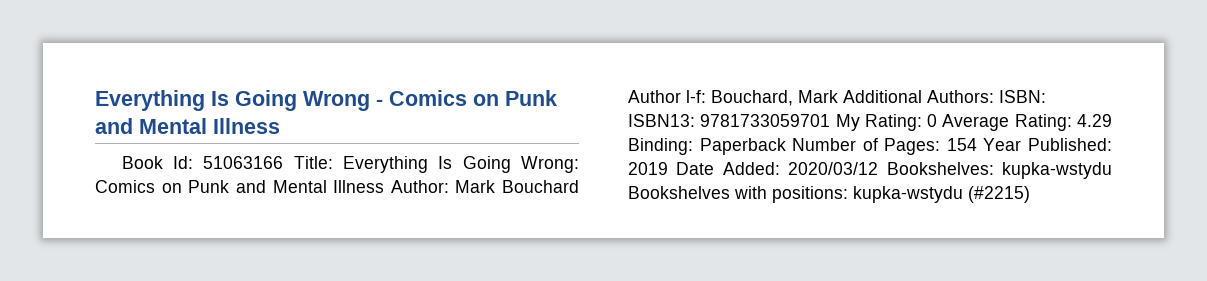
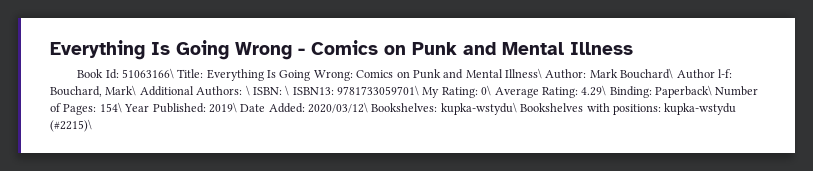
- Book Id: 51063166 Title: Everything Is Going Wrong: Comics on Punk and Mental Illness Author: Mark Bouchard Author l-f: Bouchard, Mark Additional Authors: ISBN: ISBN13: 9781733059701 My Rating: 0 Average Rating: 4.29 Binding: Paperback Number of Pages: 154 Year Published: 2019 Date Added: 2020/03/12 Bookshelves: kupka-wstydu Bookshelves with positions: kupka-wstydu (#2215)
+ Book Id: 51063166\ Title: Everything Is Going Wrong: Comics on Punk and Mental Illness\ Author: Mark Bouchard\ Author l-f: Bouchard, Mark\ Additional Authors: \ ISBN: \ ISBN13: 9781733059701\ My Rating: 0\ Average Rating: 4.29\ Binding: Paperback\ Number of Pages: 154\ Year Published: 2019\ Date Added: 2020/03/12\ Bookshelves: kupka-wstydu\ Bookshelves with positions: kupka-wstydu (#2215)\

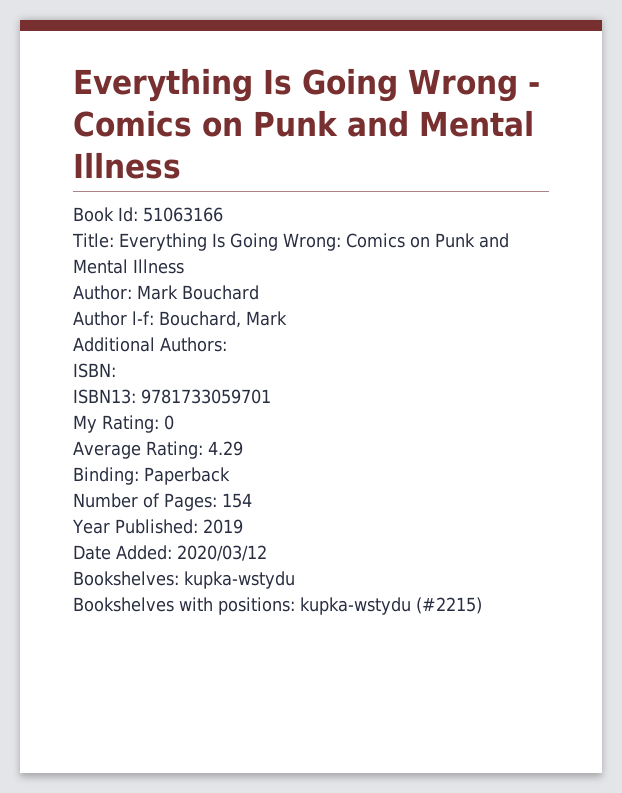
- Book Id: 51063166\ Title: Everything Is Going Wrong: Comics on Punk and Mental Illness\ Author: Mark Bouchard\ Author l-f: Bouchard, Mark\ Additional Authors: \ ISBN: \ ISBN13: 9781733059701\ My Rating: 0\ Average Rating: 4.29\ Binding: Paperback\ Number of Pages: 154\ Year Published: 2019\ Date Added: 2020/03/12\ Bookshelves: kupka-wstydu\ Bookshelves with positions: kupka-wstydu (#2215)\
+ Book Id: 51063166
+ Title: Everything Is Going Wrong: Comics on Punk and Mental Illness
+ Author: Mark Bouchard
+ Author l-f: Bouchard, Mark
+ Additional Authors:
+ ISBN:
+ ISBN13: 9781733059701
+ My Rating: 0
+ Average Rating: 4.29
+ Binding: Paperback
+ Number of Pages: 154
+ Year Published: 2019
+ Date Added: 2020/03/12
+ Bookshelves: kupka-wstydu
+ Bookshelves with positions: kupka-wstydu (#2215)

